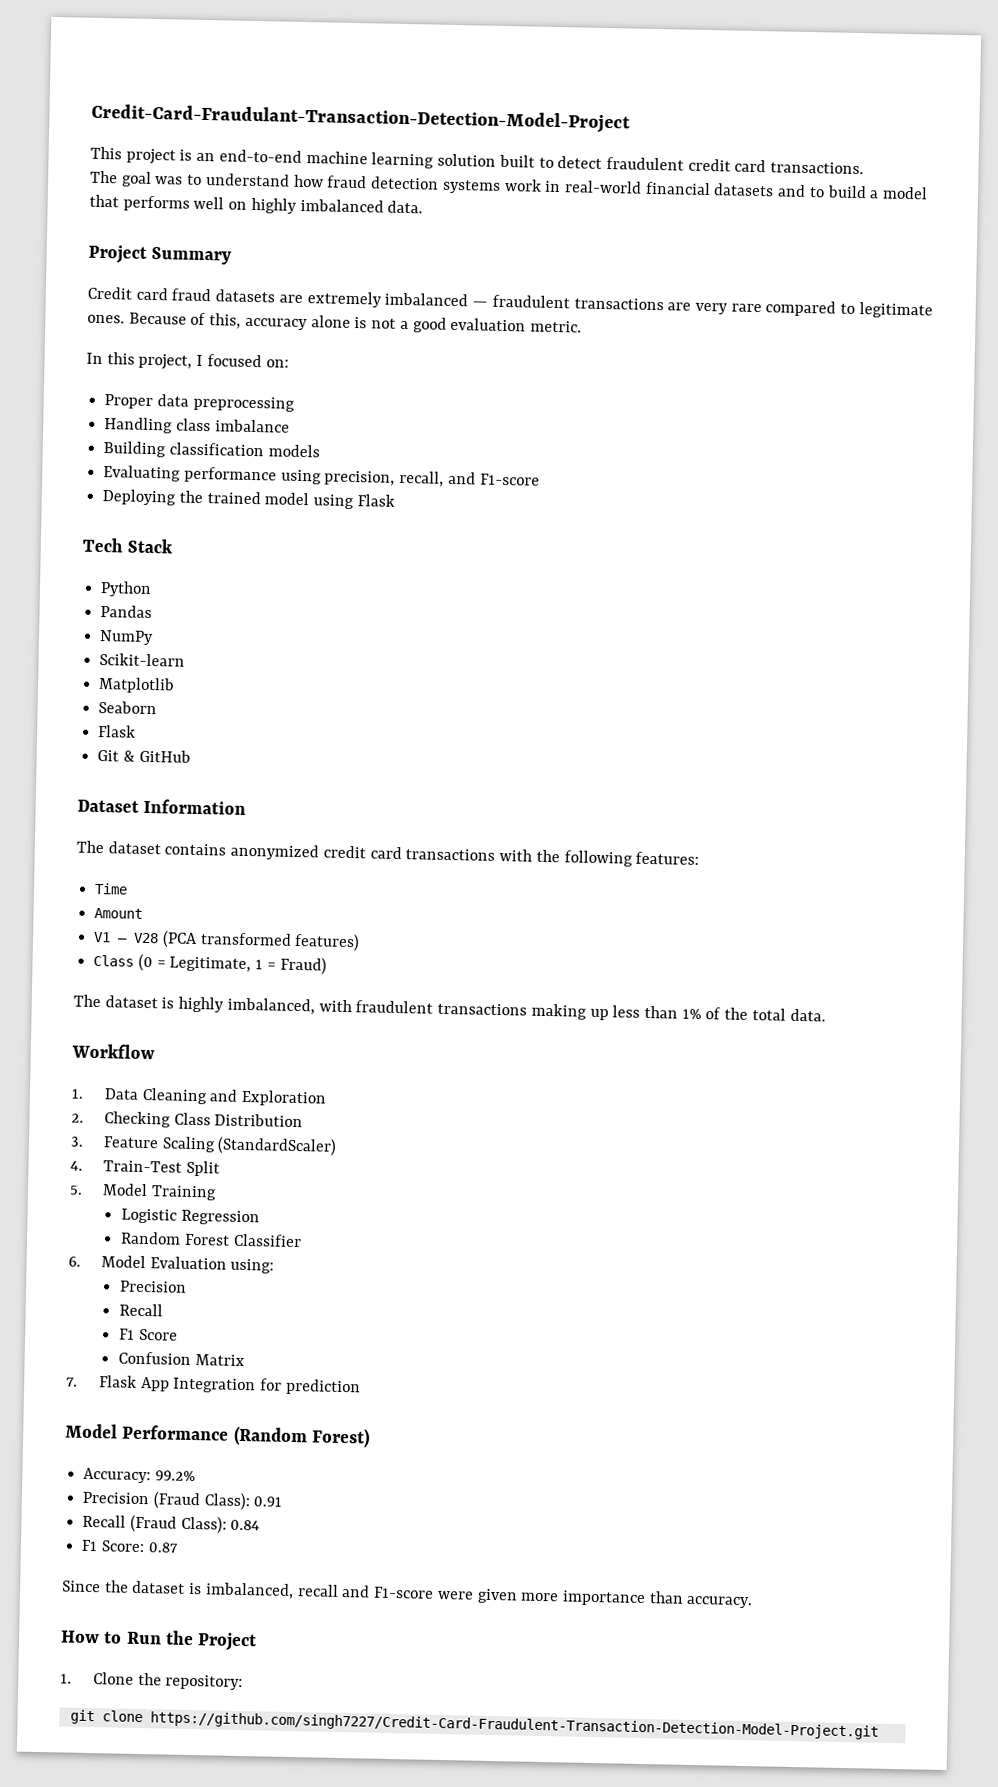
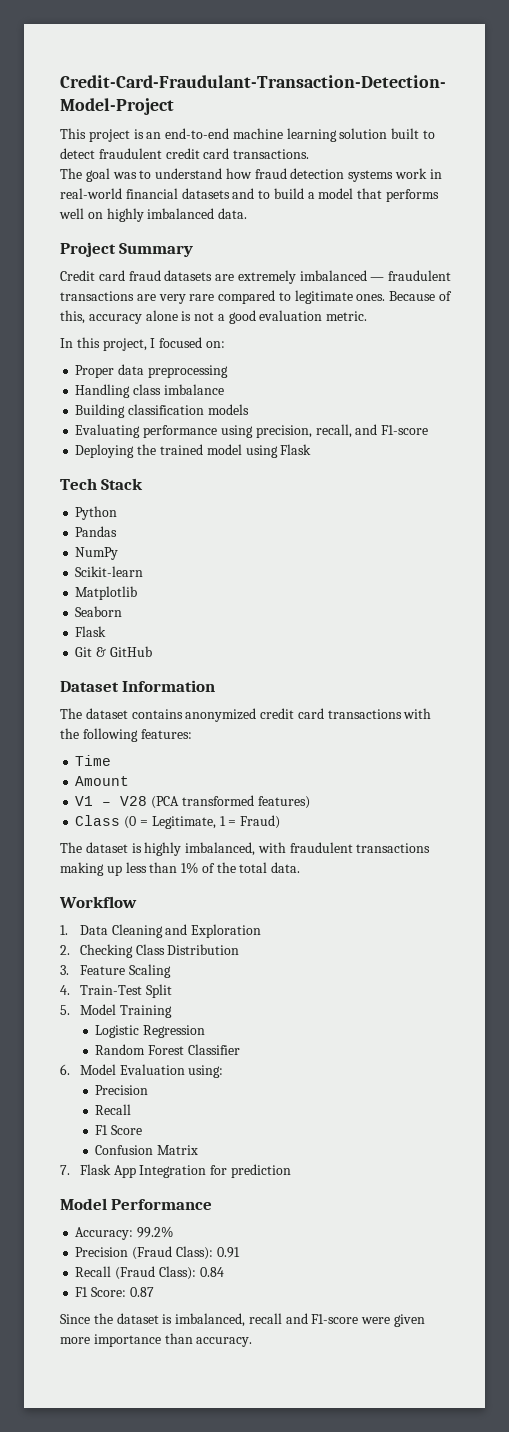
- 3. Feature Scaling (StandardScaler)
+ 3. Feature Scaling
- Model Performance (Random Forest)
+ Model Performance
- How to Run the Project
- 1. Clone the repository:
- git clone https://github.com/singh7227/Credit-Card-Fraudulent-Transaction-Detection-Model-Project.git

